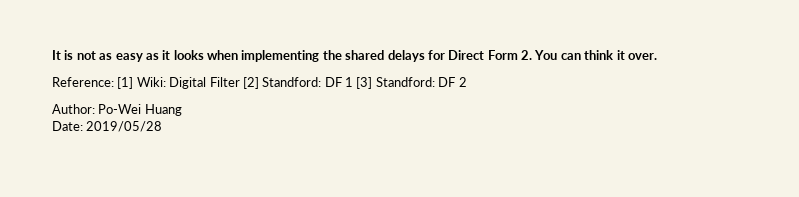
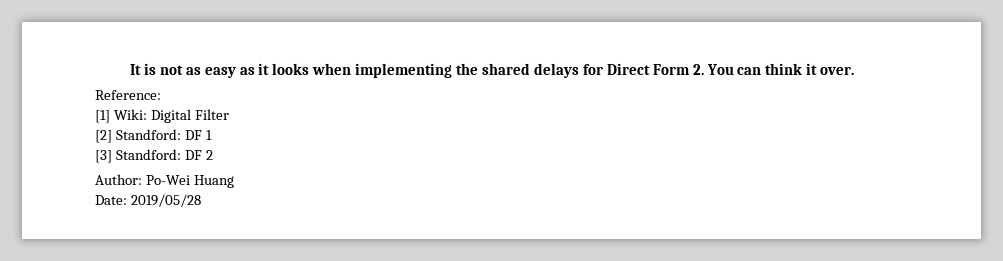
- Reference: [1] Wiki: Digital Filter [2] Standford: DF 1 [3] Standford: DF 2
+ Reference:
+ [1] Wiki: Digital Filter
+ [2] Standford: DF 1
+ [3] Standford: DF 2

